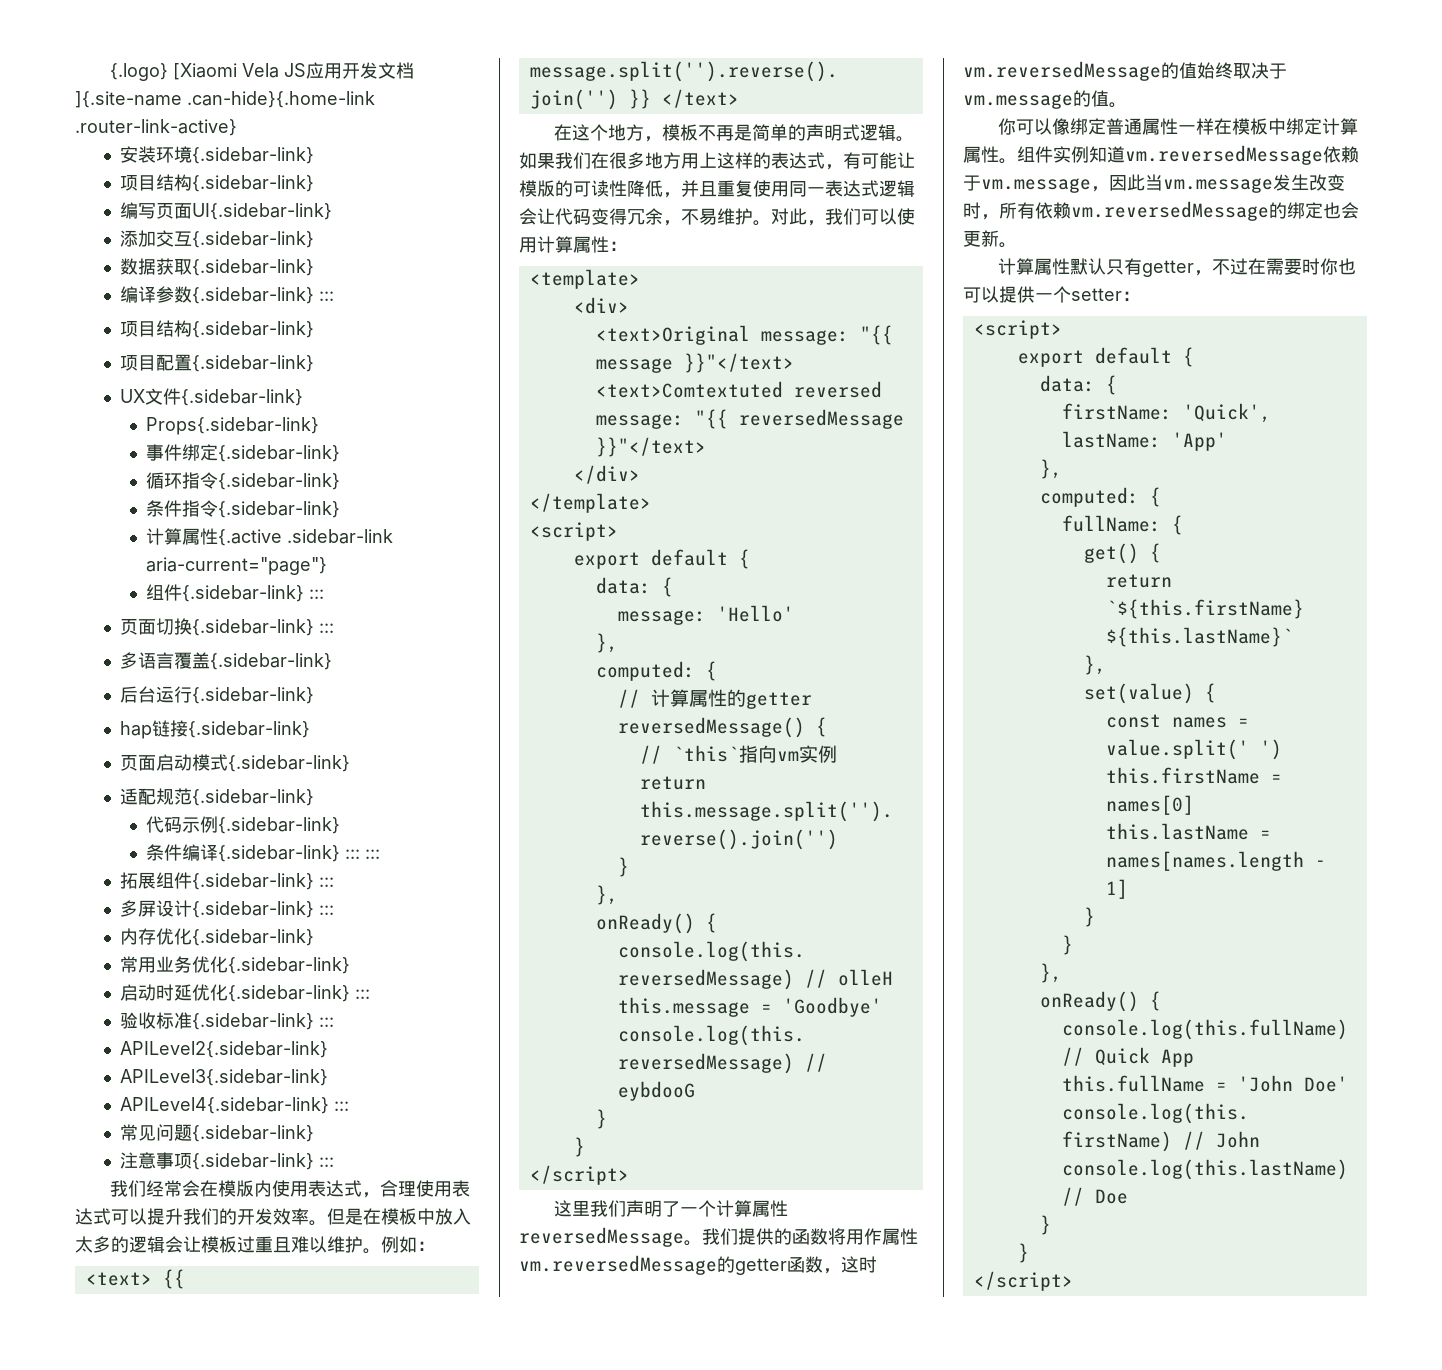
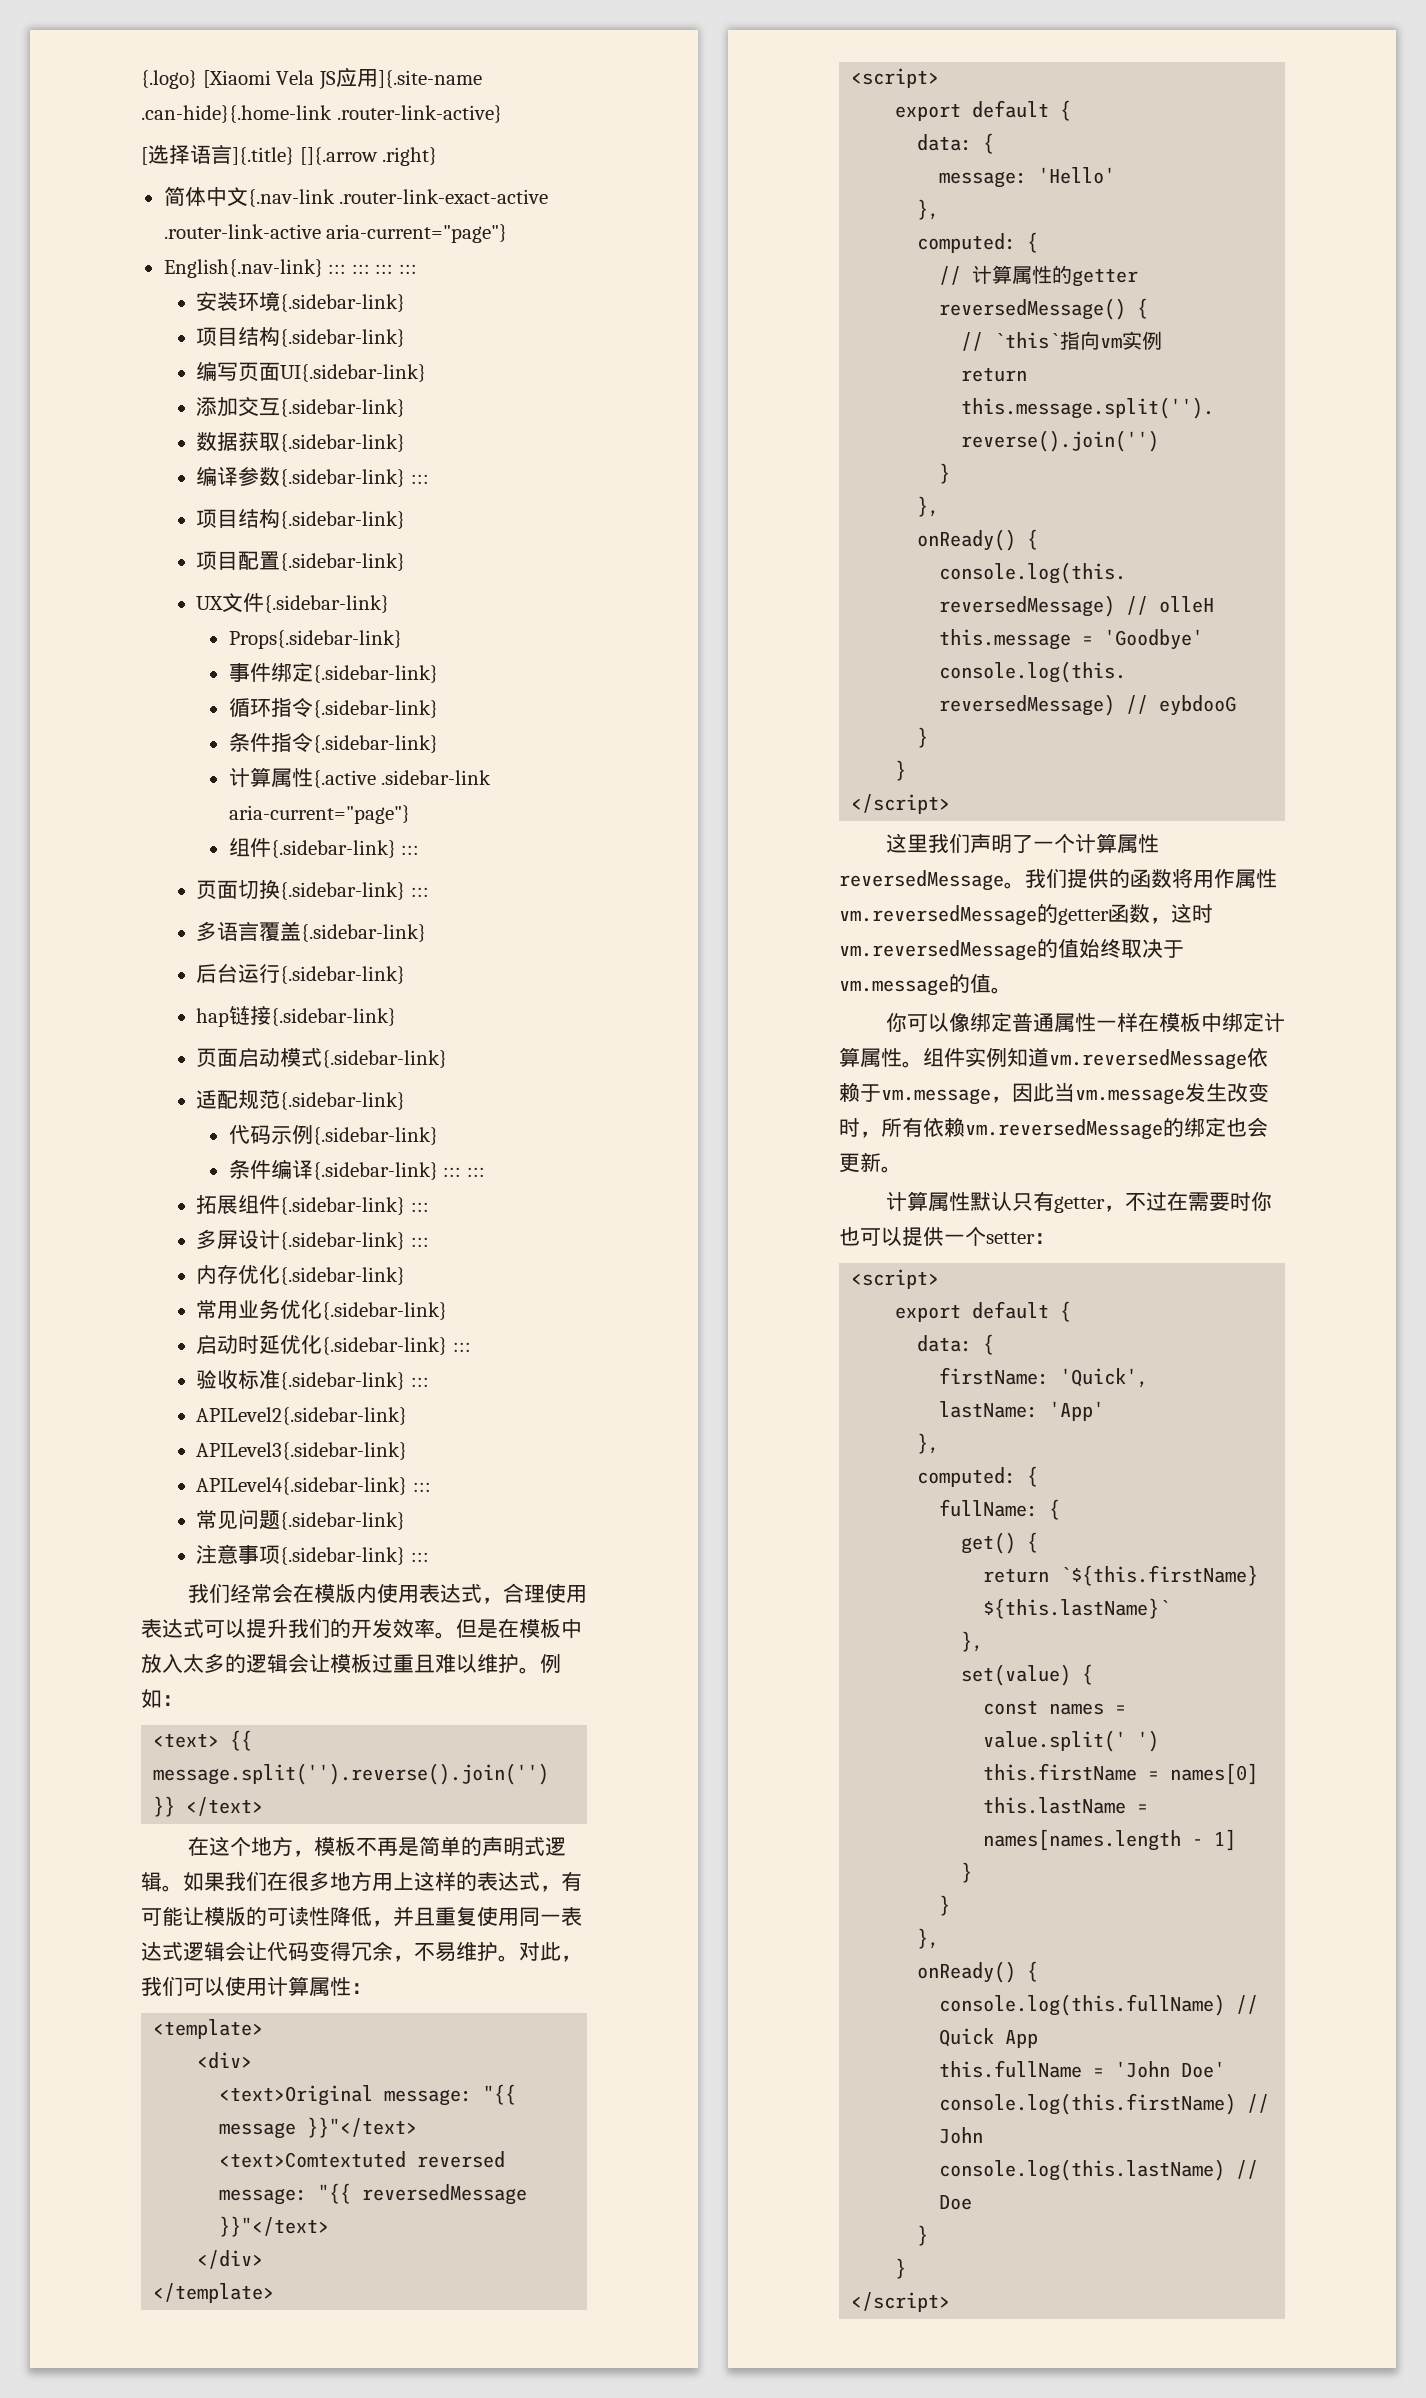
- {.logo} [Xiaomi Vela JS应用开发文档]{.site-name .can-hide}{.home-link .router-link-active}
+ {.logo} [Xiaomi Vela JS应用]{.site-name .can-hide}{.home-link .router-link-active}
+ [选择语言]{.title} []{.arrow .right}
+ 简体中文{.nav-link .router-link-exact-active .router-link-active aria-current="page"}
+ English{.nav-link} ::: ::: ::: :::

